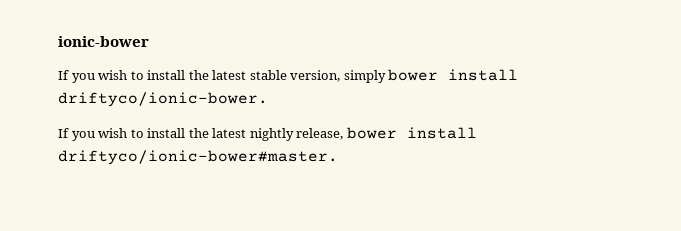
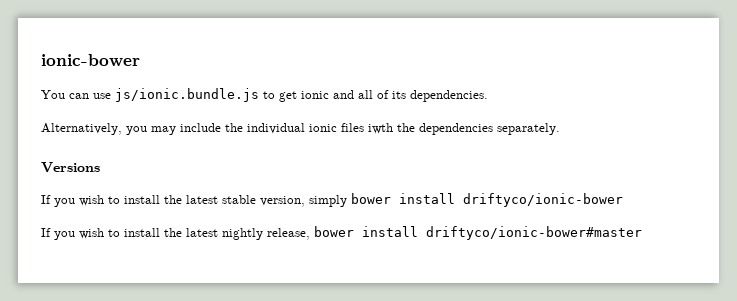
+ You can use js/ionic.bundle.js to get ionic and all of its dependencies.
+ Alternatively, you may include the individual ionic files iwth the dependencies separately.
+ Versions
- If you wish to install the latest stable version, simply bower install driftyco/ionic-bower.
+ If you wish to install the latest stable version, simply bower install driftyco/ionic-bower
- If you wish to install the latest nightly release, bower install driftyco/ionic-bower#master.
+ If you wish to install the latest nightly release, bower install driftyco/ionic-bower#master

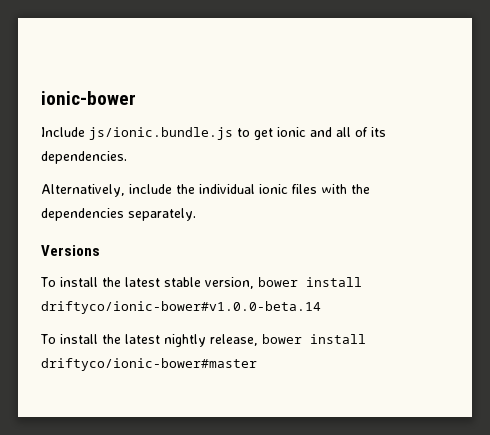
- You can use js/ionic.bundle.js to get ionic and all of its dependencies.
+ Include js/ionic.bundle.js to get ionic and all of its dependencies.
- Alternatively, you may include the individual ionic files iwth the dependencies separately.
+ Alternatively, include the individual ionic files with the dependencies separately.
- If you wish to install the latest stable version, simply bower install driftyco/ionic-bower
- If you wish to install the latest nightly release, bower install driftyco/ionic-bower#master
+ To install the latest stable version, bower install driftyco/ionic-bower#v1.0.0-beta.14
+ To install the latest nightly release, bower install driftyco/ionic-bower#master

